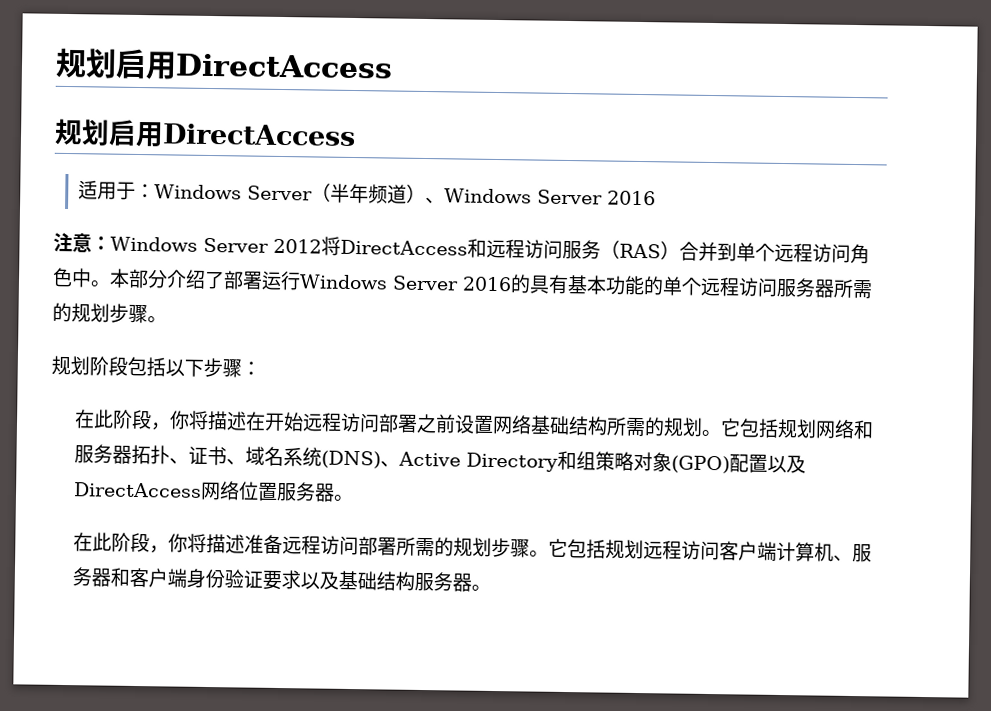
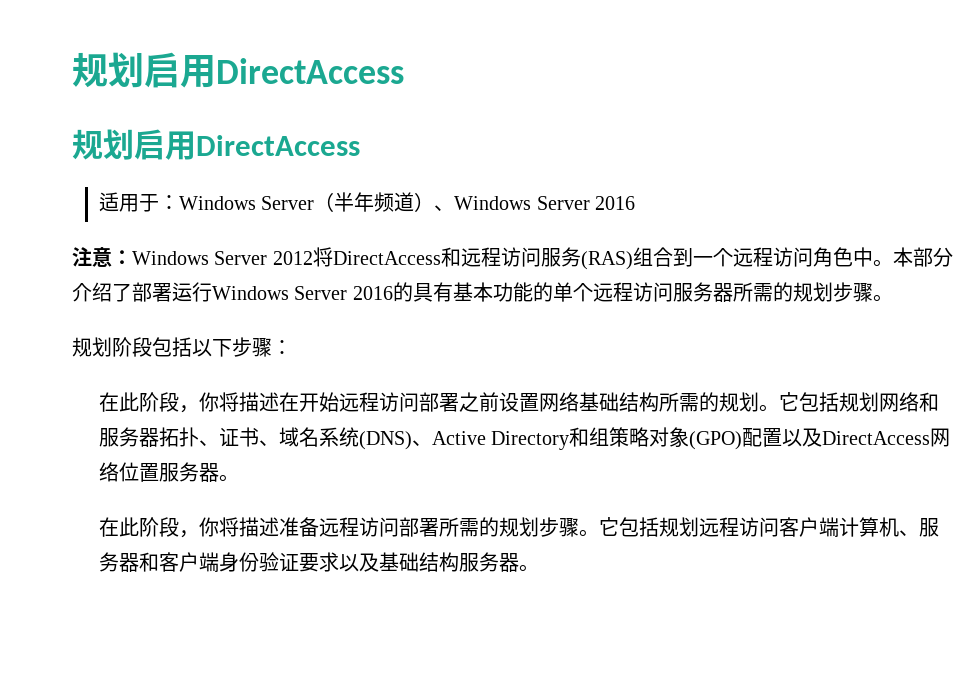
- 注意：Windows Server 2012将DirectAccess和远程访问服务（RAS）合并到单个远程访问角色中。
+ 注意：Windows Server 2012将DirectAccess和远程访问服务(RAS)组合到一个远程访问角色中。

